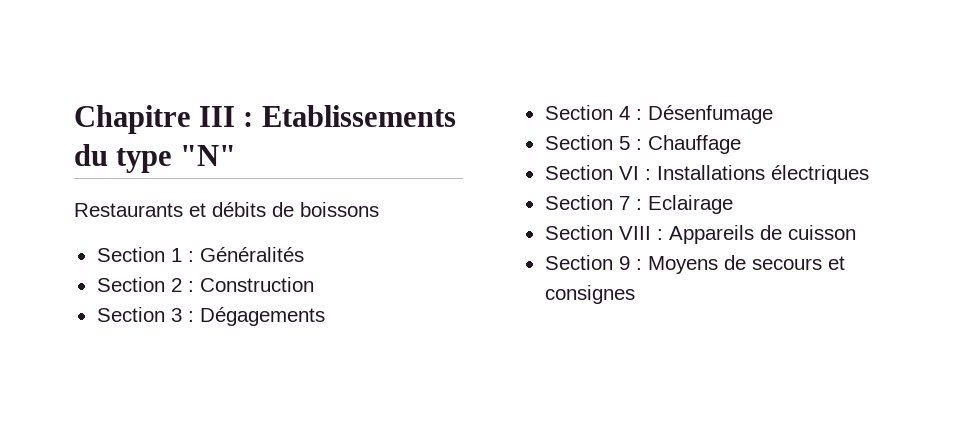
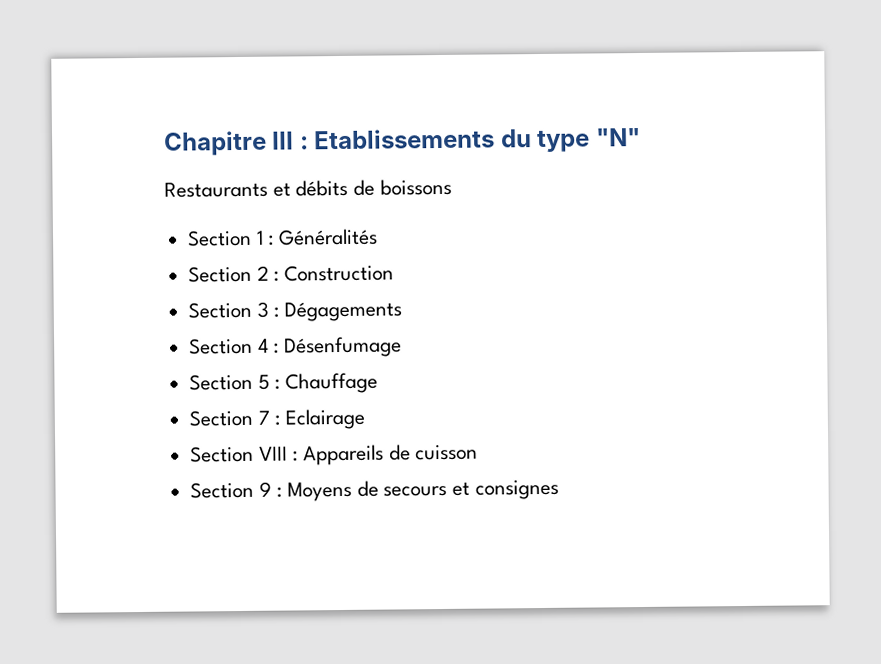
- Section VI : Installations électriques

